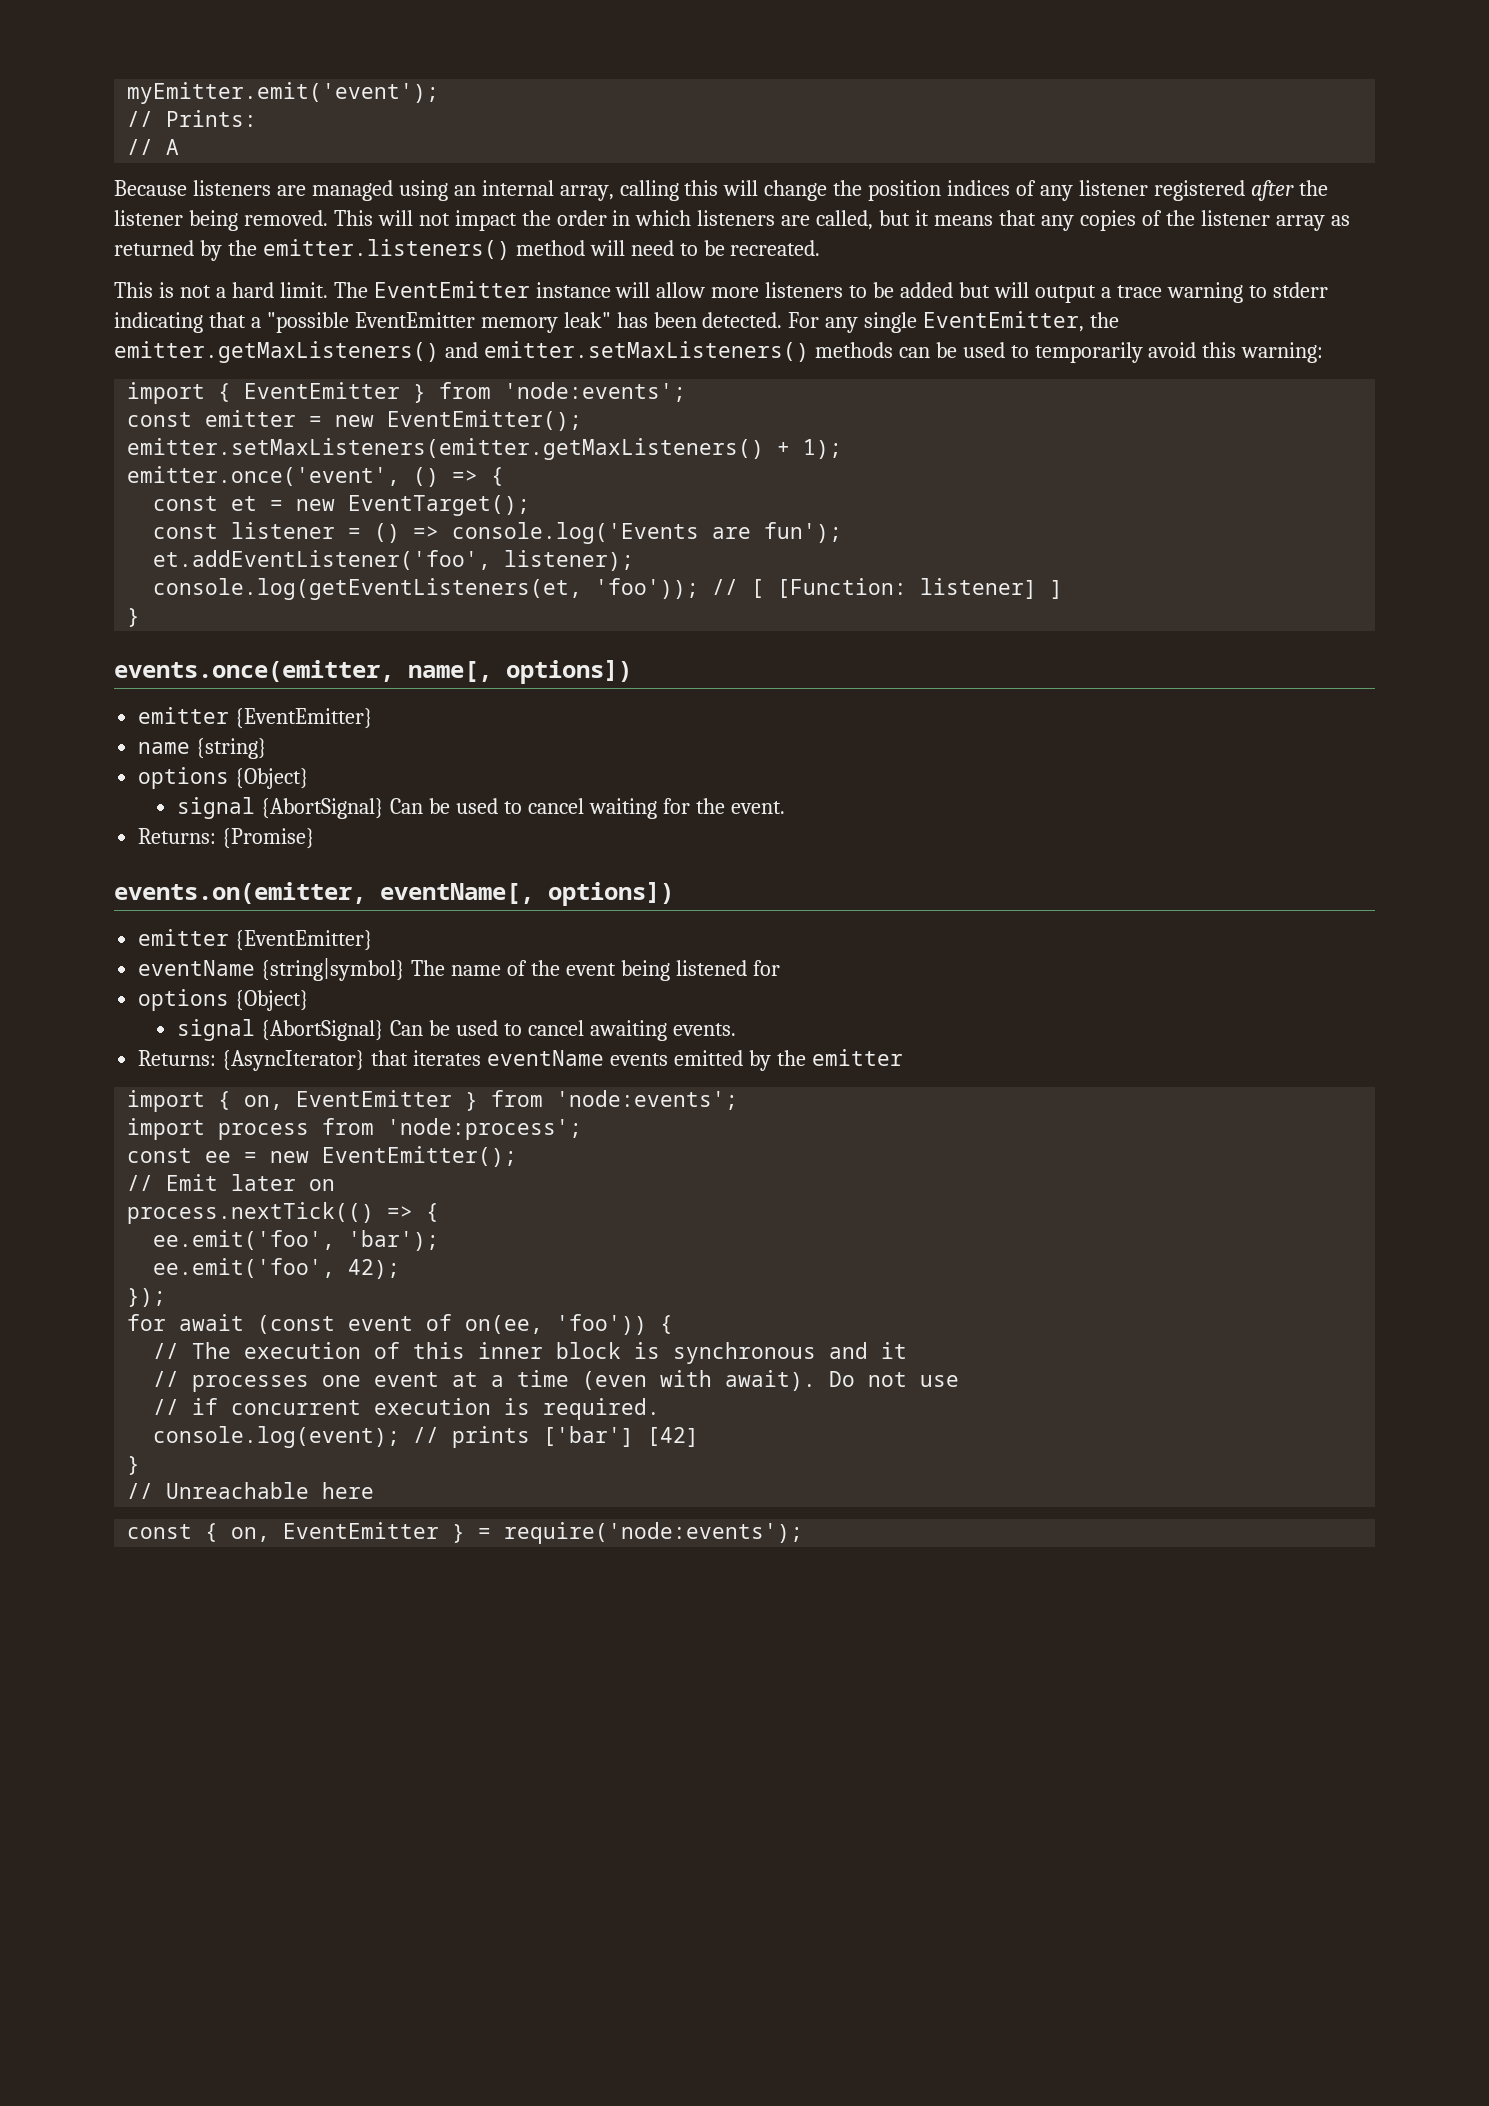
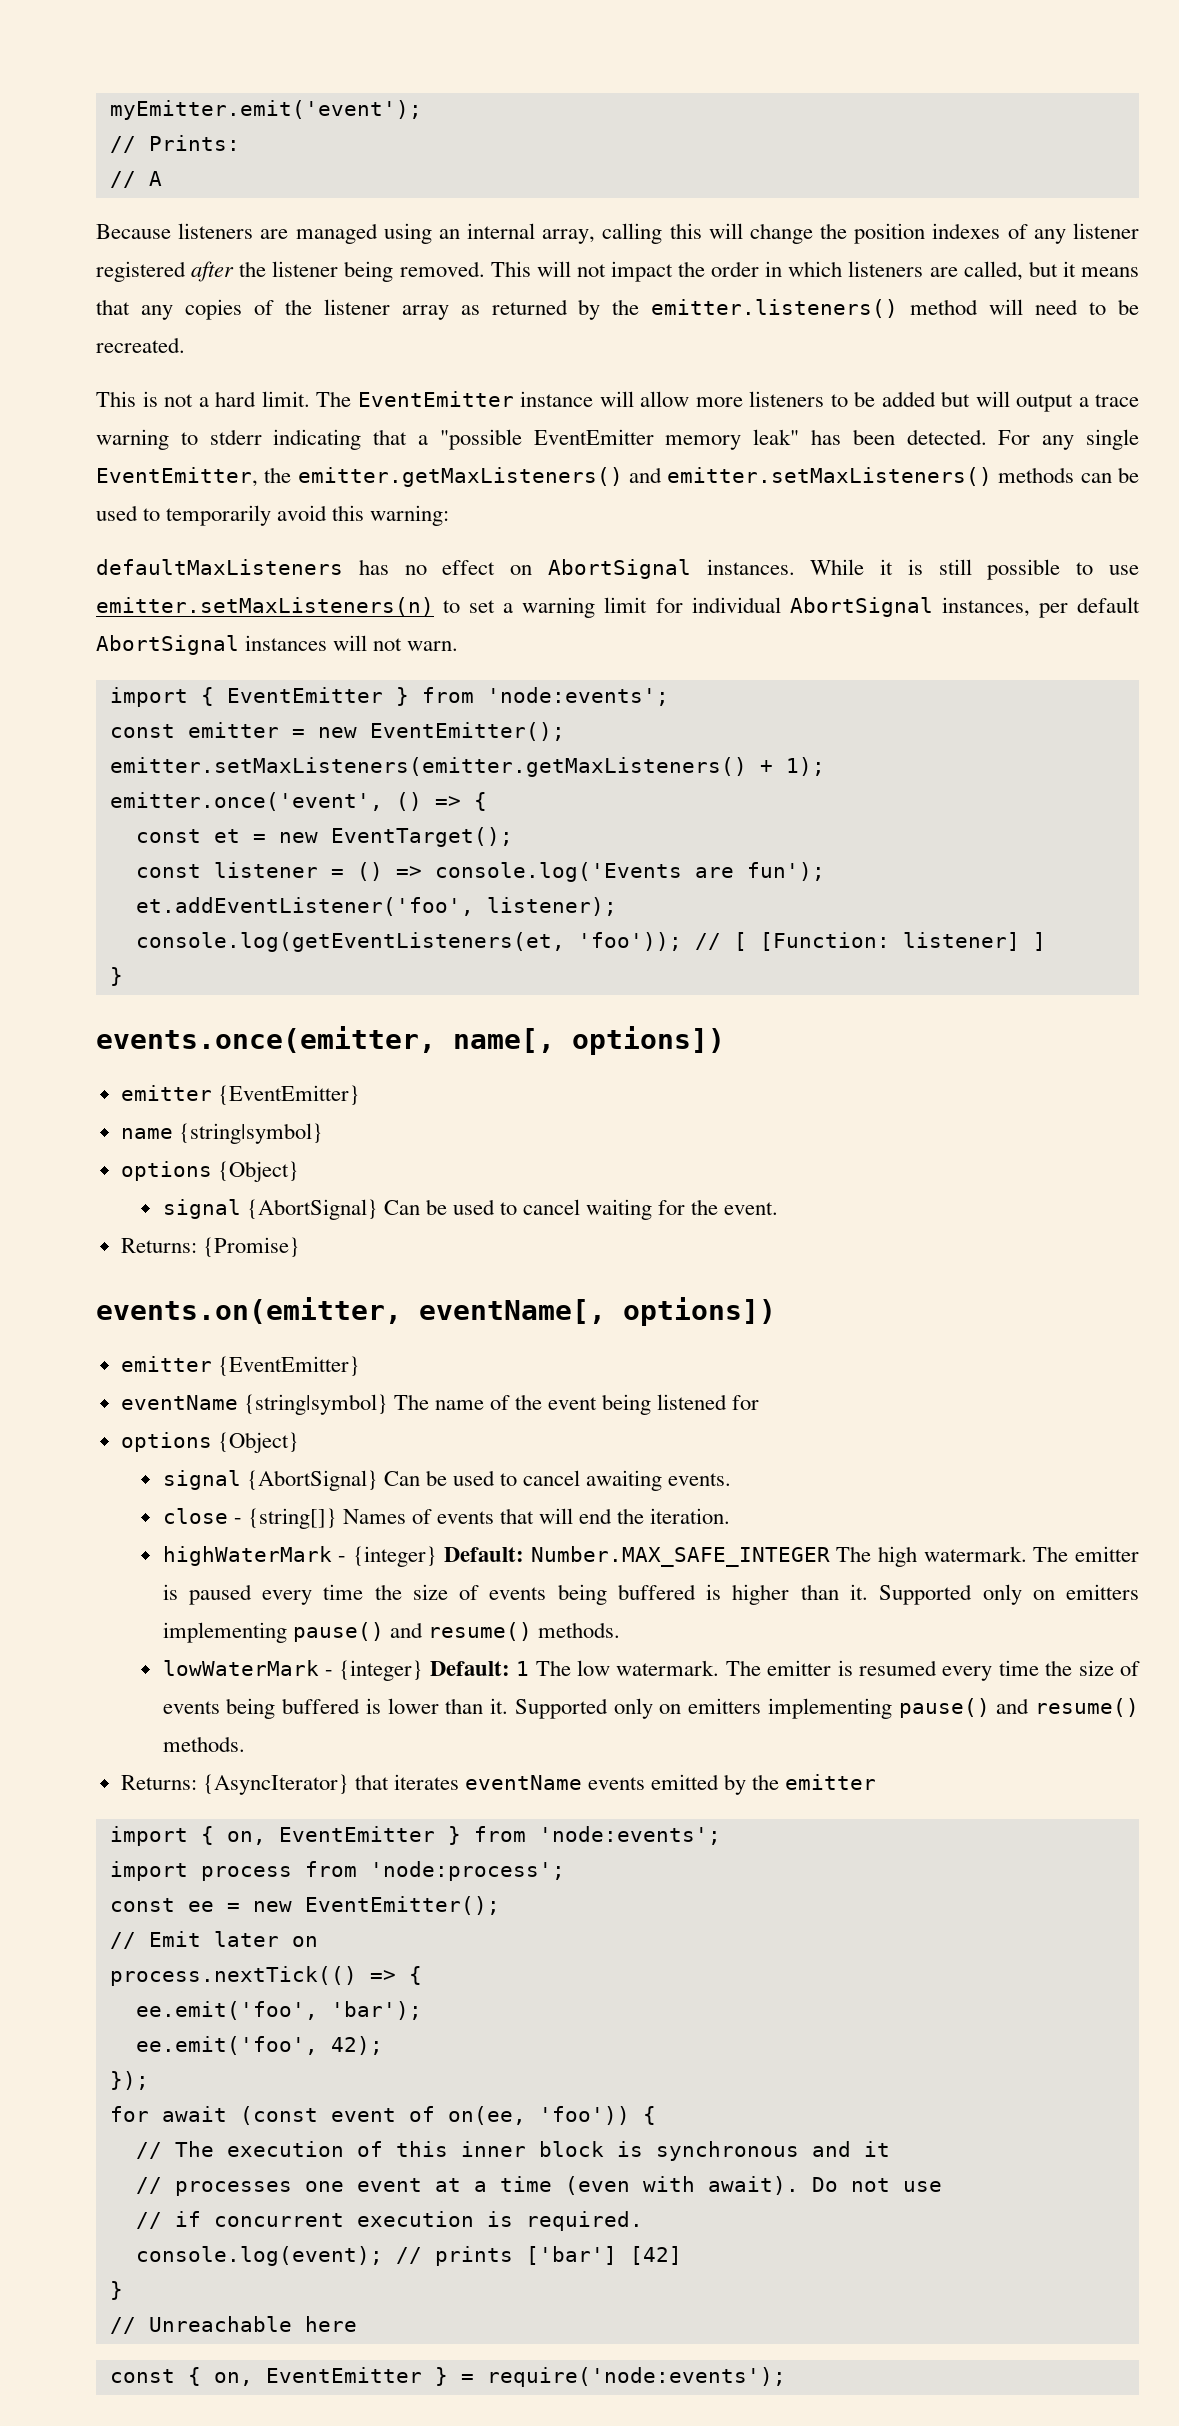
- Because listeners are managed using an internal array, calling this will change the position indices of any listener registered after the listener being removed.
+ Because listeners are managed using an internal array, calling this will change the position indexes of any listener registered after the listener being removed.
+ defaultMaxListeners has no effect on AbortSignal instances. While it is still possible to use emitter.setMaxListeners(n) to set a warning limit for individual AbortSignal instances, per default AbortSignal instances will not warn.
- name {string}
+ name {string|symbol}
+ close - {string[]} Names of events that will end the iteration.
+ highWaterMark - {integer} Default: Number.MAX_SAFE_INTEGER The high watermark. The emitter is paused every time the size of events being buffered is higher than it. Supported only on emitters implementing pause() and resume() methods.
+ lowWaterMark - {integer} Default: 1 The low watermark. The emitter is resumed every time the size of events being buffered is lower than it. Supported only on emitters implementing pause() and resume() methods.

